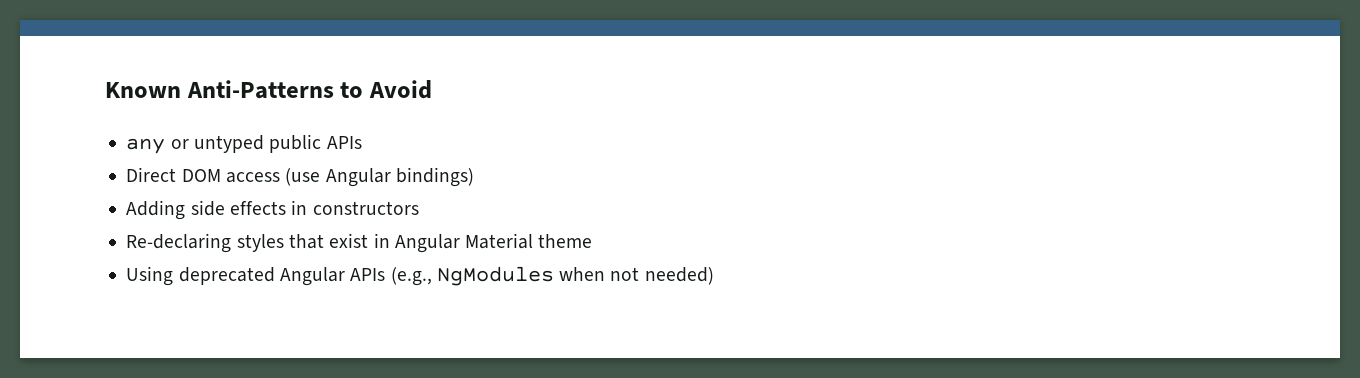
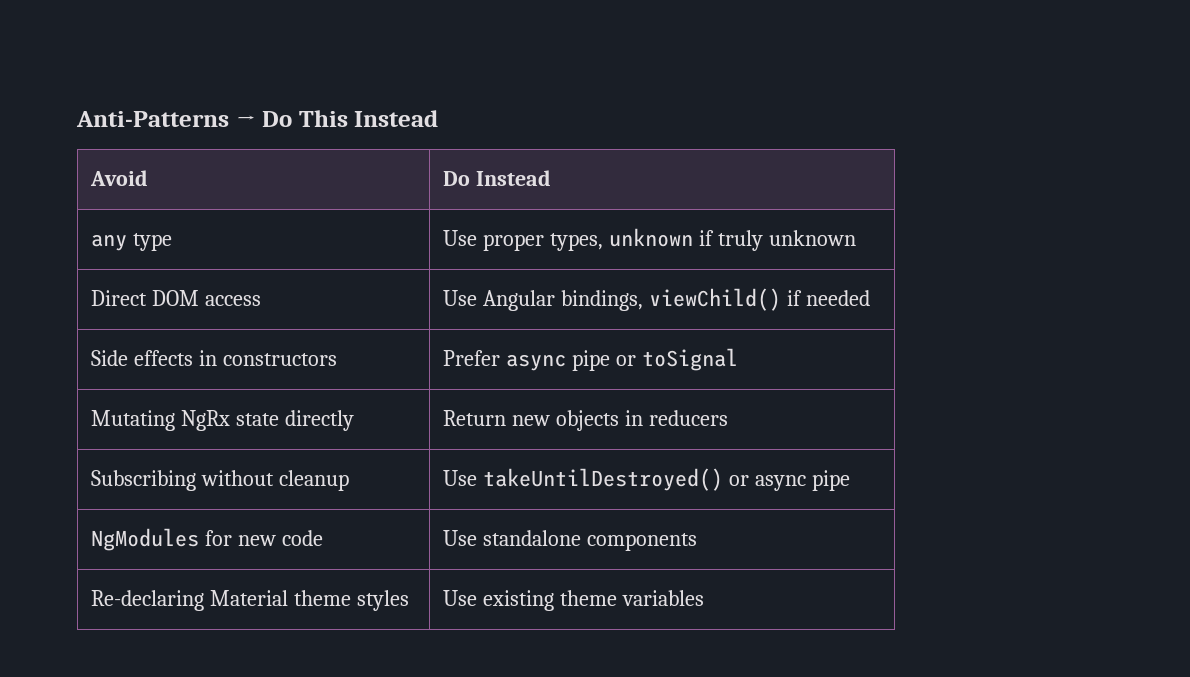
- Known Anti-Patterns to Avoid
- any or untyped public APIs
- Direct DOM access (use Angular bindings)
- Adding side effects in constructors
- Re-declaring styles that exist in Angular Material theme
- Using deprecated Angular APIs (e.g., NgModules when not needed)
+ Anti-Patterns → Do This Instead
+ Avoid | Do Instead
+ any type | Use proper types, unknown if truly unknown
+ Direct DOM access | Use Angular bindings, viewChild() if needed
+ Side effects in constructors | Prefer async pipe or toSignal
+ Mutating NgRx state directly | Return new objects in reducers
+ Subscribing without cleanup | Use takeUntilDestroyed() or async pipe
+ NgModules for new code | Use standalone components
+ Re-declaring Material theme styles | Use existing theme variables

